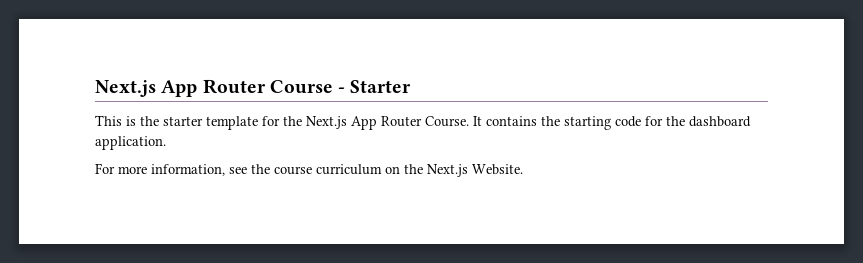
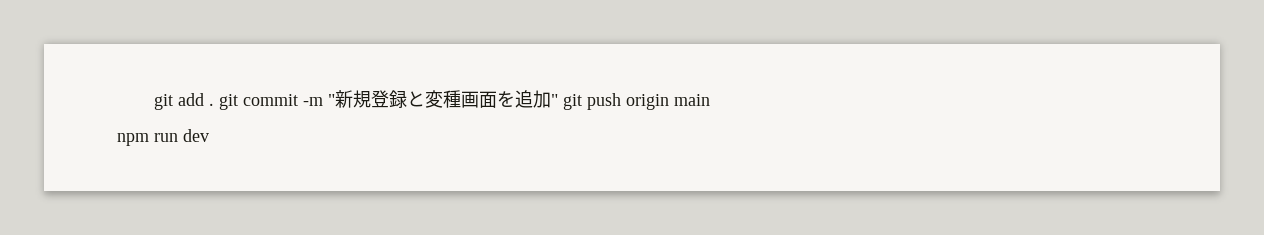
- Next.js App Router Course - Starter
- This is the starter template for the Next.js App Router Course. It contains the starting code for the dashboard application.
- For more information, see the course curriculum on the Next.js Website.
+ git add . git commit -m "新規登録と変種画面を追加" git push origin main
+ npm run dev

